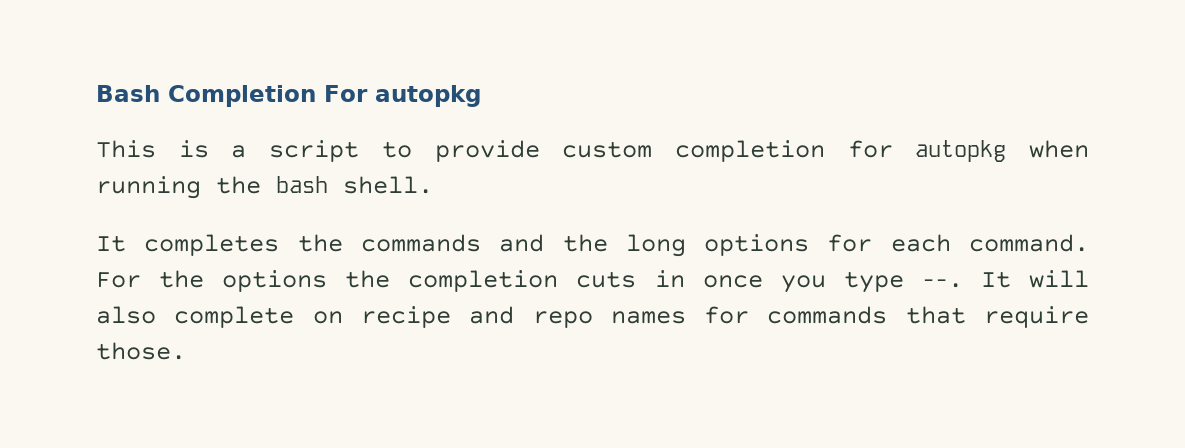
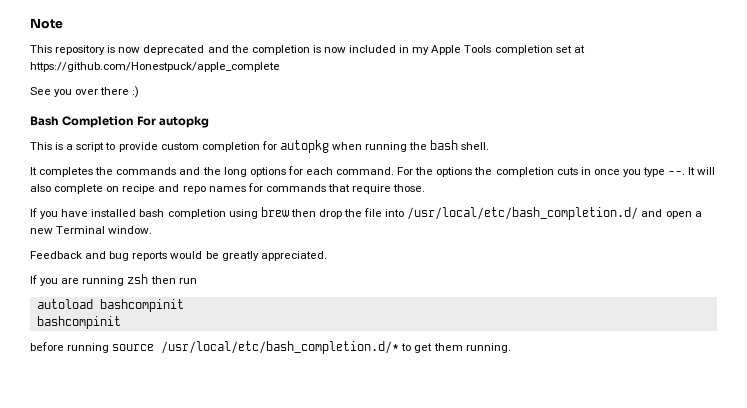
+ Note
+ This repository is now deprecated and the completion is now included in my Apple Tools completion set at https://github.com/Honestpuck/apple_complete
+ See you over there :)
+ If you have installed bash completion using brew then drop the file into /usr/local/etc/bash_completion.d/ and open a new Terminal window.
+ Feedback and bug reports would be greatly appreciated.
+ If you are running zsh then run
+ autoload bashcompinit
+ bashcompinit
+ before running source /usr/local/etc/bash_completion.d/* to get them running.

